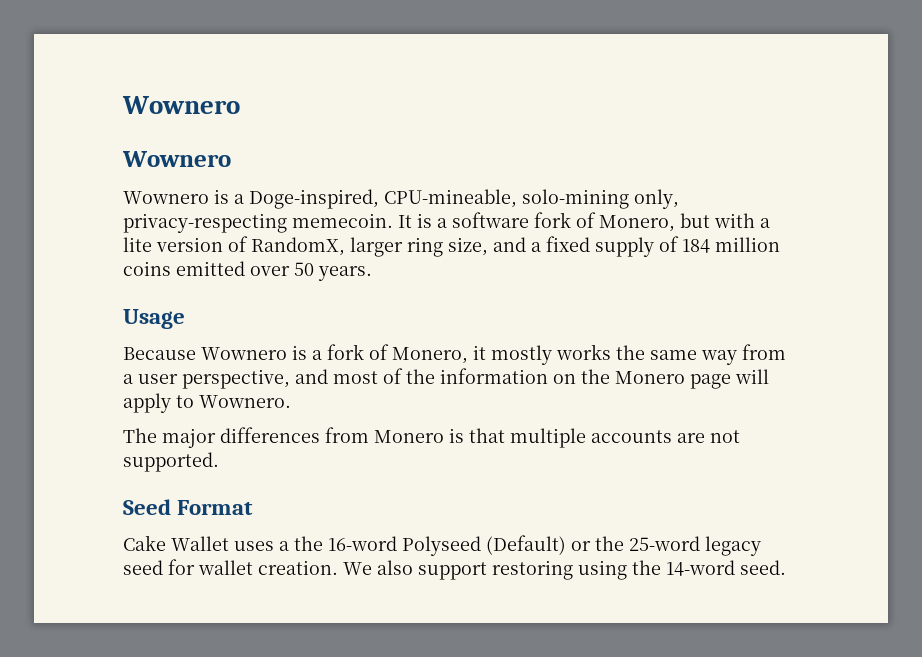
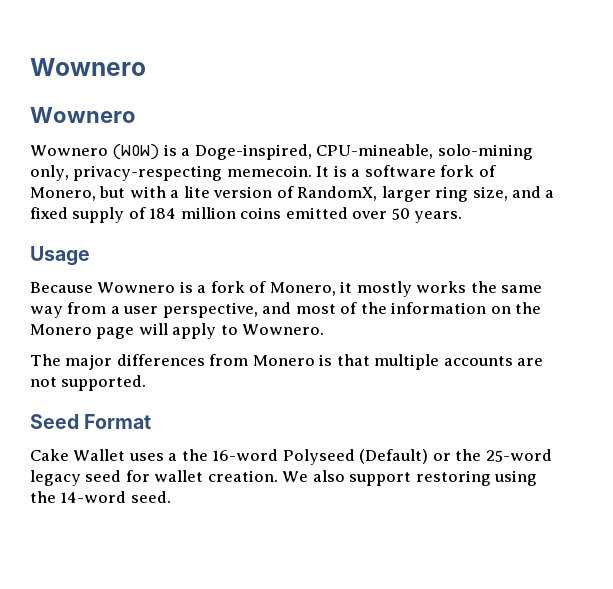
- Wownero is a Doge-inspired, CPU-mineable, solo-mining only, privacy-respecting memecoin.
+ Wownero (WOW) is a Doge-inspired, CPU-mineable, solo-mining only, privacy-respecting memecoin.

